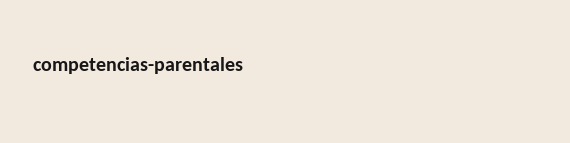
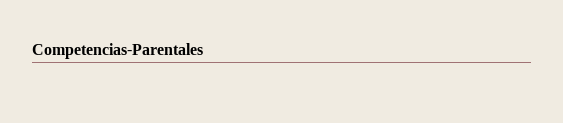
- competencias-parentales
+ Competencias-Parentales

